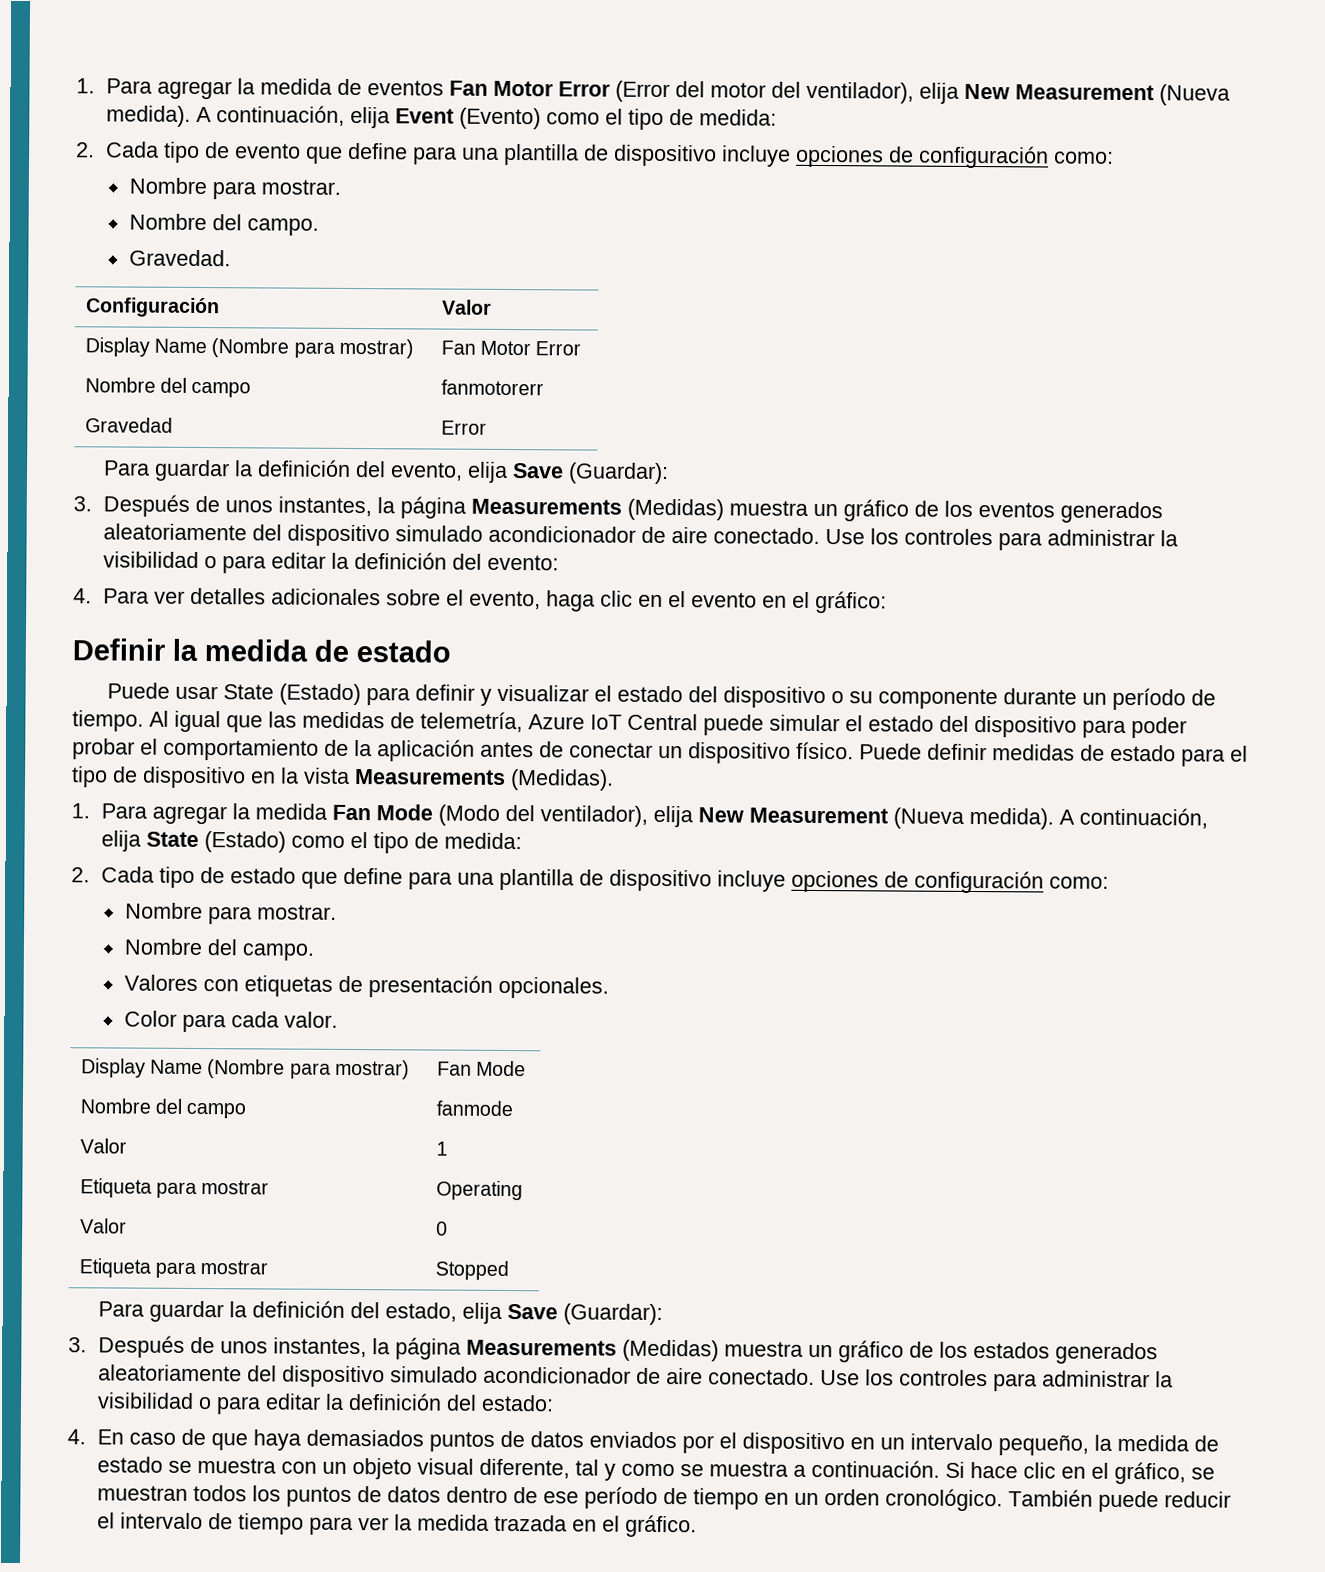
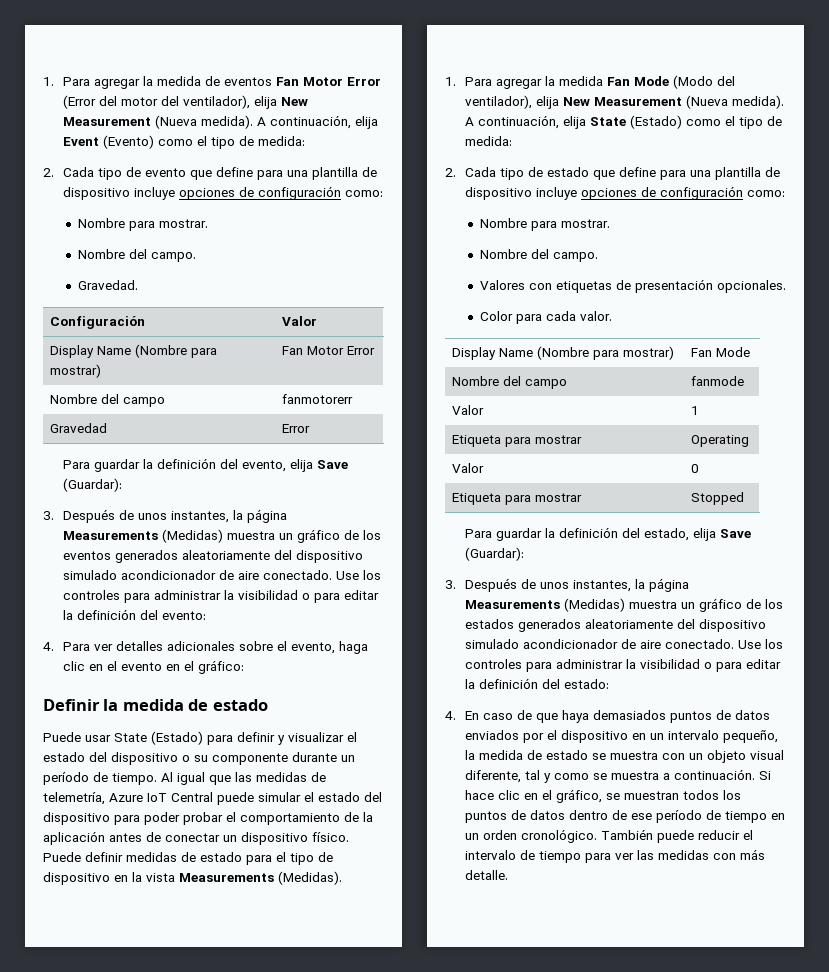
- También puede reducir el intervalo de tiempo para ver la medida trazada en el gráfico.
+ También puede reducir el intervalo de tiempo para ver las medidas con más detalle.

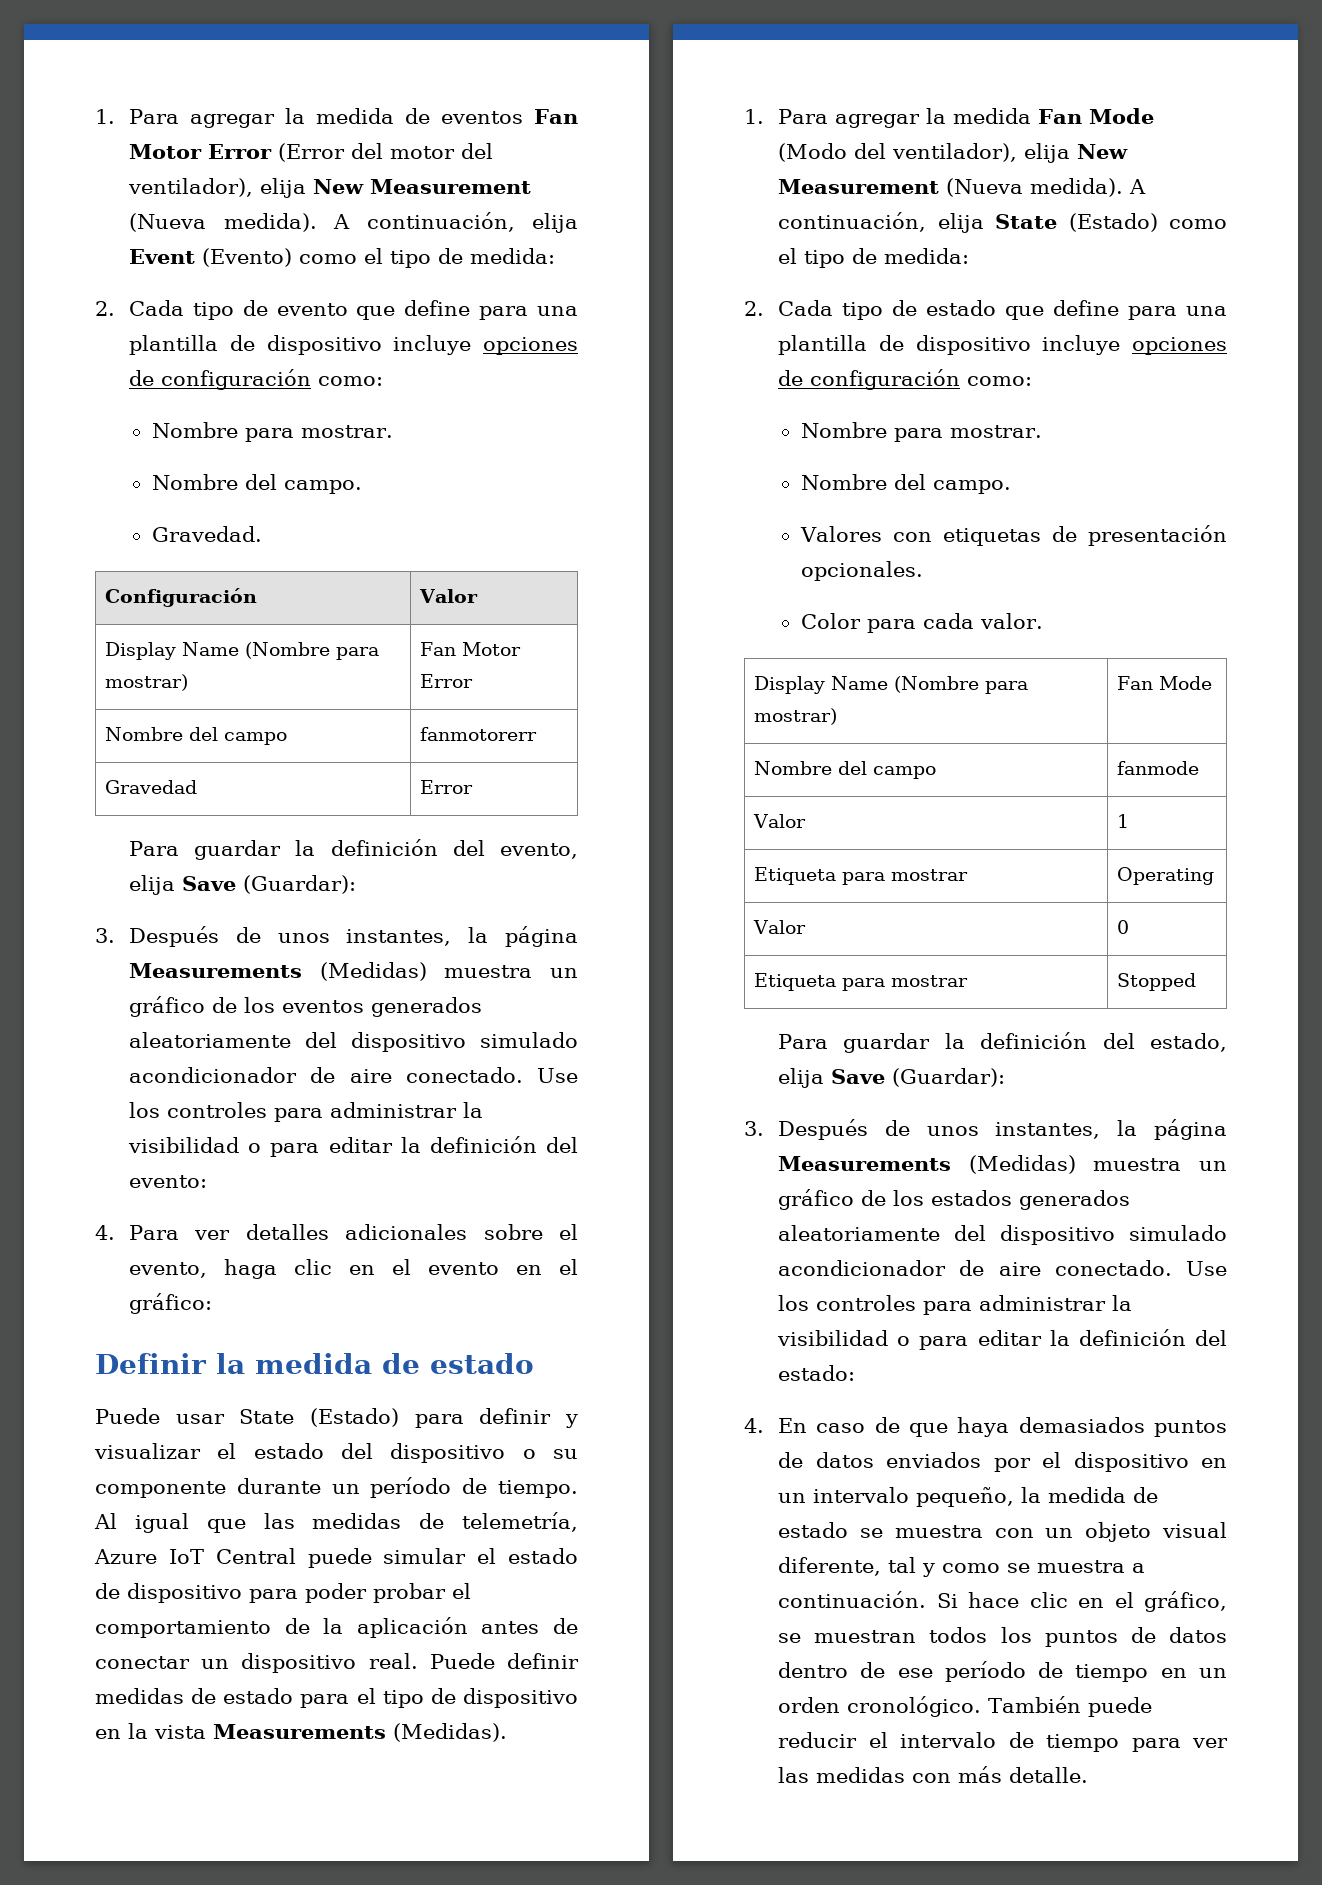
- Al igual que las medidas de telemetría, Azure IoT Central puede simular el estado del dispositivo para poder probar el comportamiento de la aplicación antes de conectar un dispositivo físico.
+ Al igual que las medidas de telemetría, Azure IoT Central puede simular el estado de dispositivo para poder probar el comportamiento de la aplicación antes de conectar un dispositivo real.

